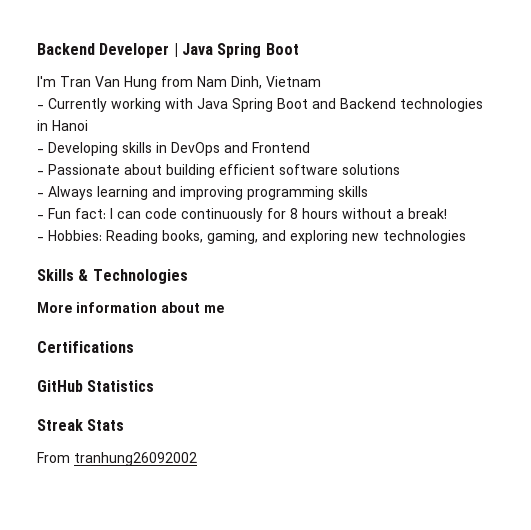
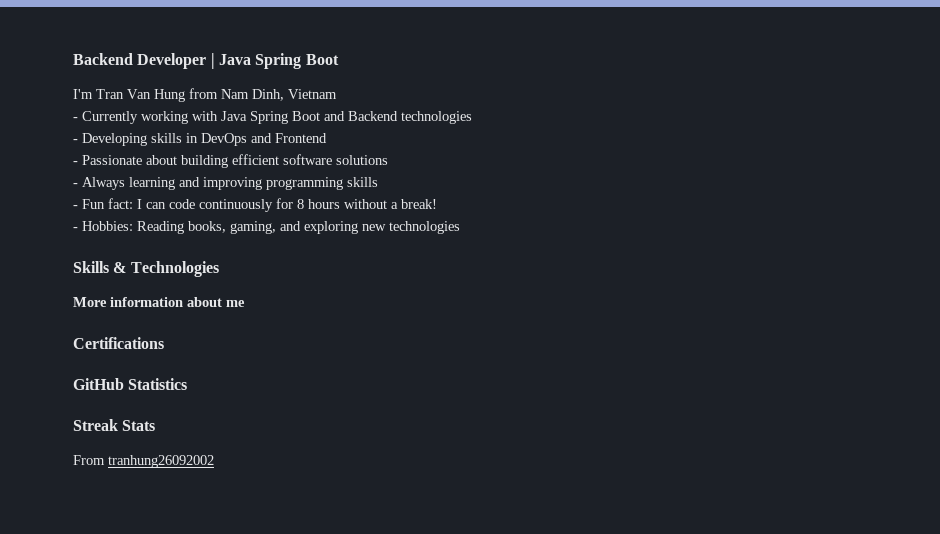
- - Currently working with Java Spring Boot and Backend technologies in Hanoi
+ - Currently working with Java Spring Boot and Backend technologies

